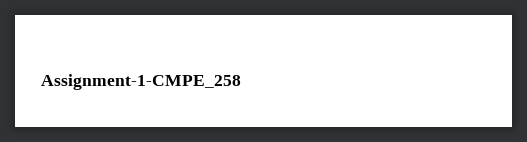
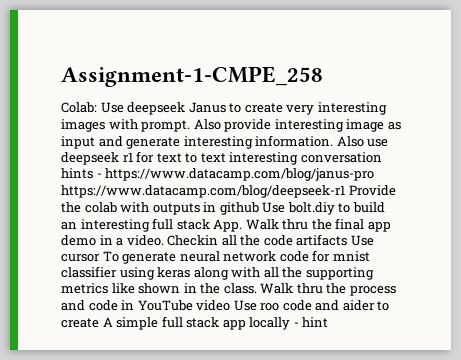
+ Colab: Use deepseek Janus to create very interesting images with prompt. Also provide interesting image as input and generate interesting information. Also use deepseek r1 for text to text interesting conversation hints - https://www.datacamp.com/blog/janus-pro https://www.datacamp.com/blog/deepseek-r1 Provide the colab with outputs in github Use bolt.diy to build an interesting full stack App. Walk thru the final app demo in a video. Checkin all the code artifacts Use cursor To generate neural network code for mnist classifier using keras along with all the supporting metrics like shown in the class. Walk thru the process and code in YouTube video Use roo code and aider to create A simple full stack app locally - hint

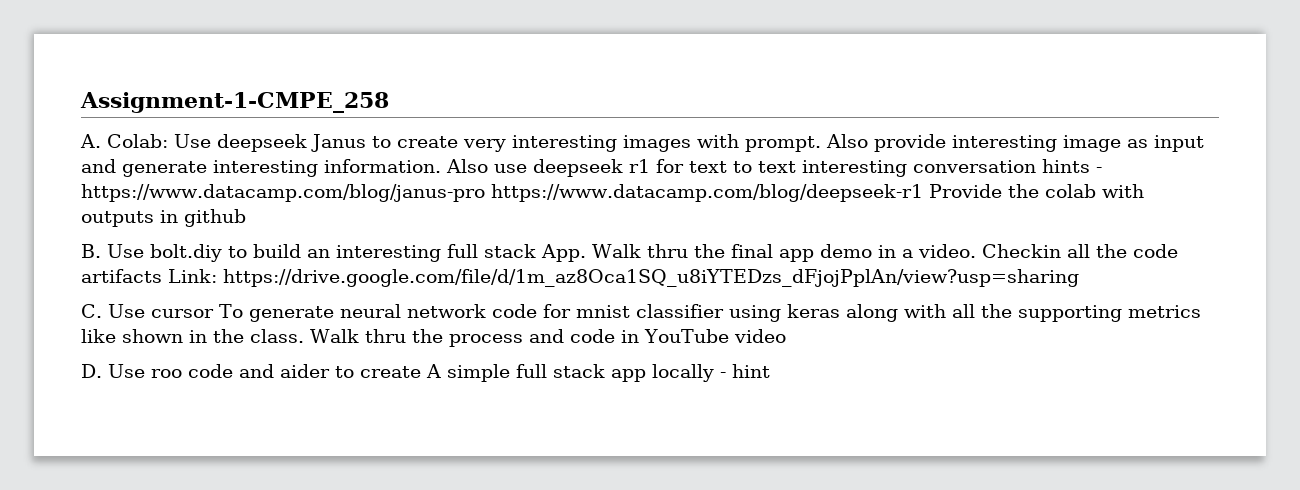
- Colab: Use deepseek Janus to create very interesting images with prompt.
+ A. Colab: Use deepseek Janus to create very interesting images with prompt.
- Also use deepseek r1 for text to text interesting conversation hints - https://www.datacamp.com/blog/janus-pro https://www.datacamp.com/blog/deepseek-r1 Provide the colab with outputs in github Use bolt.diy to build an interesting full stack App. Walk thru the final app demo in a video.
+ Also use deepseek r1 for text to text interesting conversation hints - https://www.datacamp.com/blog/janus-pro https://www.datacamp.com/blog/deepseek-r1 Provide the colab with outputs in github
+ B. Use bolt.diy to build an interesting full stack App. Walk thru the final app demo in a video.
- Checkin all the code artifacts Use cursor To generate neural network code for mnist classifier using keras along with all the supporting metrics like shown in the class.
+ Checkin all the code artifacts Link: https://drive.google.com/file/d/1m_az8Oca1SQ_u8iYTEDzs_dFjojPplAn/view?usp=sharing
+ C. Use cursor To generate neural network code for mnist classifier using keras along with all the supporting metrics like shown in the class.
- Walk thru the process and code in YouTube video Use roo code and aider to create A simple full stack app locally - hint
+ Walk thru the process and code in YouTube video
+ D. Use roo code and aider to create A simple full stack app locally - hint

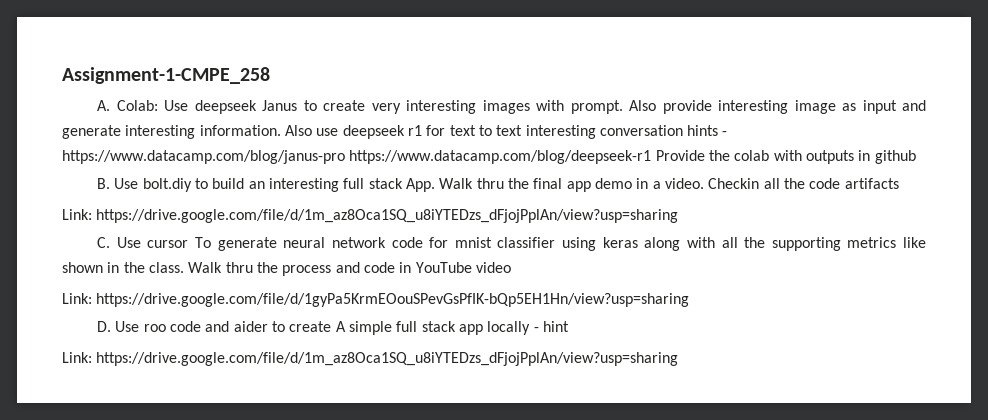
- Checkin all the code artifacts Link: https://drive.google.com/file/d/1m_az8Oca1SQ_u8iYTEDzs_dFjojPplAn/view?usp=sharing
+ Checkin all the code artifacts
+ Link: https://drive.google.com/file/d/1m_az8Oca1SQ_u8iYTEDzs_dFjojPplAn/view?usp=sharing
+ Link: https://drive.google.com/file/d/1gyPa5KrmEOouSPevGsPfIK-bQp5EH1Hn/view?usp=sharing
  D. Use roo code and aider to create A simple full stack app locally - hint
+ Link: https://drive.google.com/file/d/1m_az8Oca1SQ_u8iYTEDzs_dFjojPplAn/view?usp=sharing

